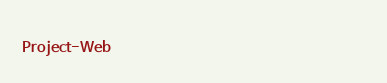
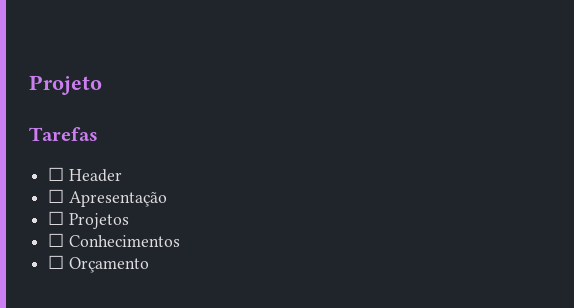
- Project-Web
+ Projeto
+ Tarefas
+ ☐ Header
+ ☐ Apresentação
+ ☐ Projetos
+ ☐ Conhecimentos
+ ☐ Orçamento

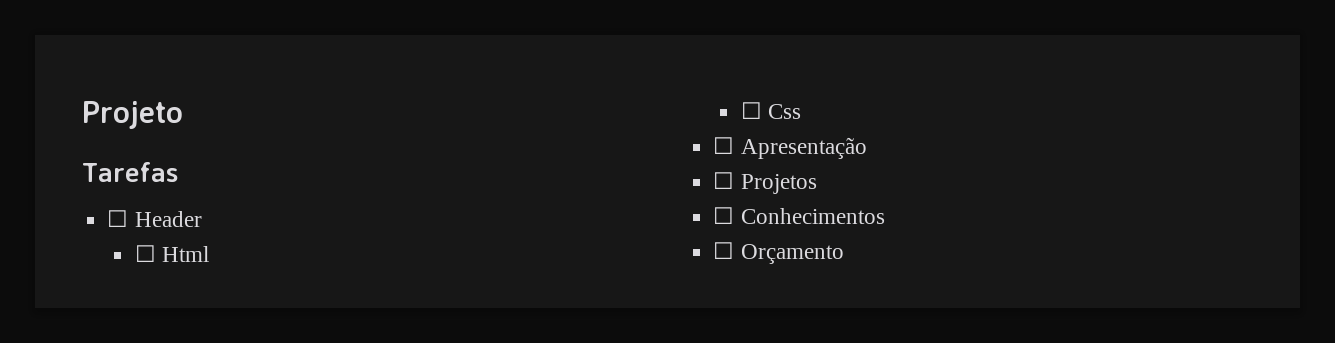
+ ☐ Html
+ ☐ Css

